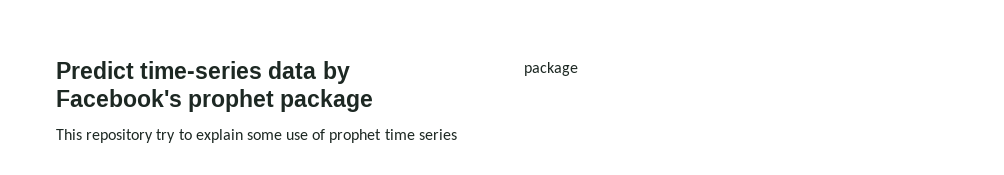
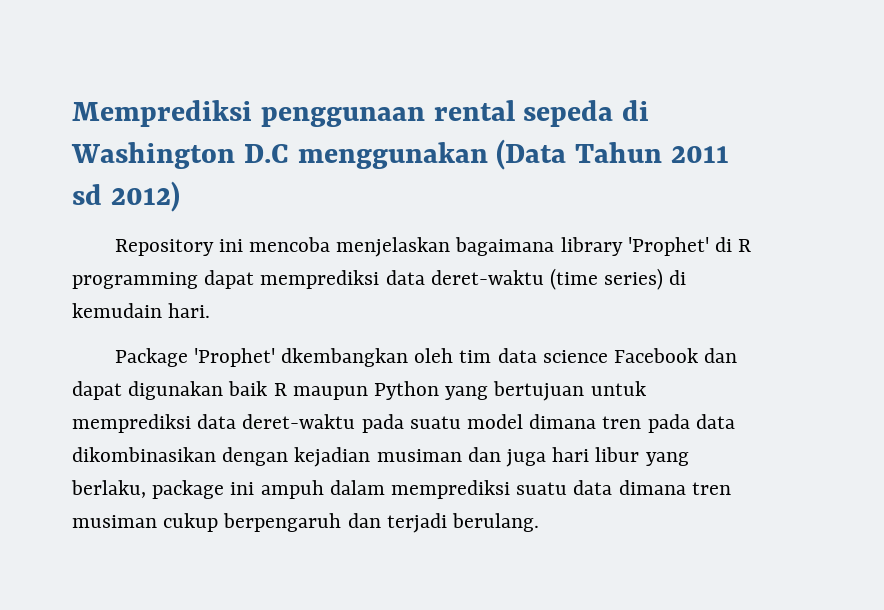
- Predict time-series data by Facebook's prophet package
- This repository try to explain some use of prophet time series package
+ Memprediksi penggunaan rental sepeda di Washington D.C menggunakan (Data Tahun 2011 sd 2012)
+ Repository ini mencoba menjelaskan bagaimana library 'Prophet' di R programming dapat memprediksi data deret-waktu (time series) di kemudain hari.
+ Package 'Prophet' dkembangkan oleh tim data science Facebook dan dapat digunakan baik R maupun Python yang bertujuan untuk memprediksi data deret-waktu pada suatu model dimana tren pada data dikombinasikan dengan kejadian musiman dan juga hari libur yang berlaku, package ini ampuh dalam memprediksi suatu data dimana tren musiman cukup berpengaruh dan terjadi berulang.

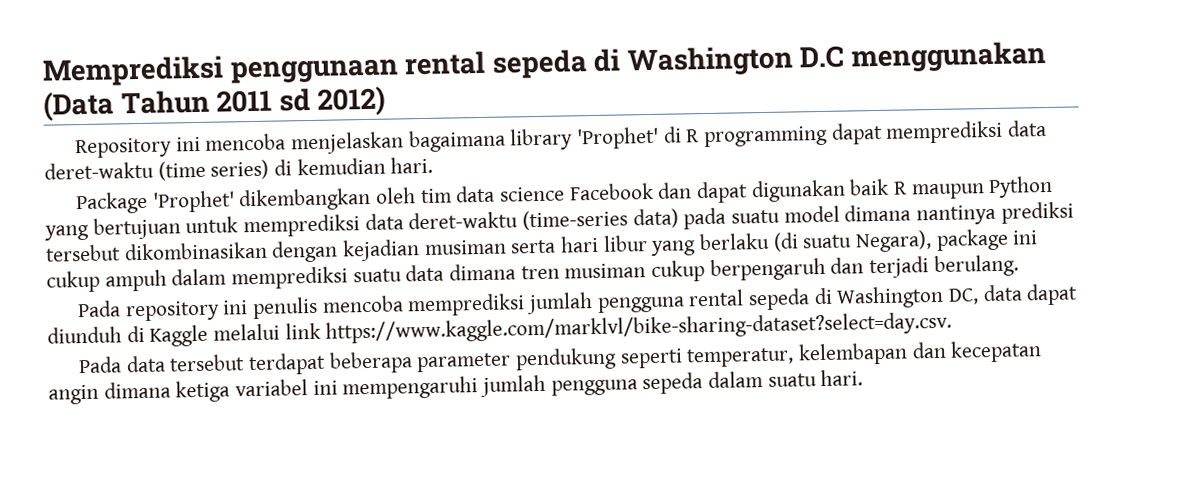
- Repository ini mencoba menjelaskan bagaimana library 'Prophet' di R programming dapat memprediksi data deret-waktu (time series) di kemudain hari.
+ Repository ini mencoba menjelaskan bagaimana library 'Prophet' di R programming dapat memprediksi data deret-waktu (time series) di kemudian hari.
- Package 'Prophet' dkembangkan oleh tim data science Facebook dan dapat digunakan baik R maupun Python yang bertujuan untuk memprediksi data deret-waktu pada suatu model dimana tren pada data dikombinasikan dengan kejadian musiman dan juga hari libur yang berlaku, package ini ampuh dalam memprediksi suatu data dimana tren musiman cukup berpengaruh dan terjadi berulang.
+ Package 'Prophet' dikembangkan oleh tim data science Facebook dan dapat digunakan baik R maupun Python yang bertujuan untuk memprediksi data deret-waktu (time-series data) pada suatu model dimana nantinya prediksi tersebut dikombinasikan dengan kejadian musiman serta hari libur yang berlaku (di suatu Negara), package ini cukup ampuh dalam memprediksi suatu data dimana tren musiman cukup berpengaruh dan terjadi berulang.
+ Pada repository ini penulis mencoba memprediksi jumlah pengguna rental sepeda di Washington DC, data dapat diunduh di Kaggle melalui link https://www.kaggle.com/marklvl/bike-sharing-dataset?select=day.csv.
+ Pada data tersebut terdapat beberapa parameter pendukung seperti temperatur, kelembapan dan kecepatan angin dimana ketiga variabel ini mempengaruhi jumlah pengguna sepeda dalam suatu hari.

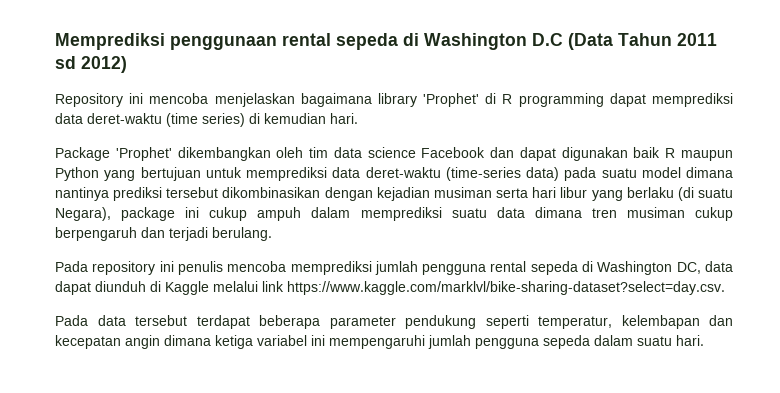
- Memprediksi penggunaan rental sepeda di Washington D.C menggunakan (Data Tahun 2011 sd 2012)
+ Memprediksi penggunaan rental sepeda di Washington D.C (Data Tahun 2011 sd 2012)

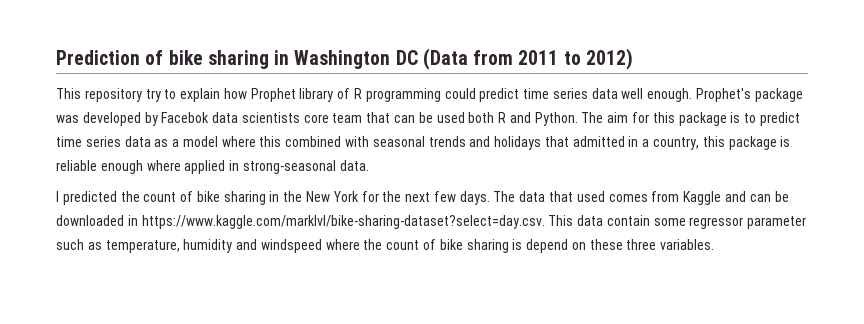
- Memprediksi penggunaan rental sepeda di Washington D.C (Data Tahun 2011 sd 2012)
- Repository ini mencoba menjelaskan bagaimana library 'Prophet' di R programming dapat memprediksi data deret-waktu (time series) di kemudian hari.
- Package 'Prophet' dikembangkan oleh tim data science Facebook dan dapat digunakan baik R maupun Python yang bertujuan untuk memprediksi data deret-waktu (time-series data) pada suatu model dimana nantinya prediksi tersebut dikombinasikan dengan kejadian musiman serta hari libur yang berlaku (di suatu Negara), package ini cukup ampuh dalam memprediksi suatu data dimana tren musiman cukup berpengaruh dan terjadi berulang.
- Pada repository ini penulis mencoba memprediksi jumlah pengguna rental sepeda di Washington DC, data dapat diunduh di Kaggle melalui link https://www.kaggle.com/marklvl/bike-sharing-dataset?select=day.csv.
- Pada data tersebut terdapat beberapa parameter pendukung seperti temperatur, kelembapan dan kecepatan angin dimana ketiga variabel ini mempengaruhi jumlah pengguna sepeda dalam suatu hari.
+ Prediction of bike sharing in Washington DC (Data from 2011 to 2012)
+ This repository try to explain how Prophet library of R programming could predict time series data well enough. Prophet's package was developed by Facebok data scientists core team that can be used both R and Python. The aim for this package is to predict time series data as a model where this combined with seasonal trends and holidays that admitted in a country, this package is reliable enough where applied in strong-seasonal data.
+ I predicted the count of bike sharing in the New York for the next few days. The data that used comes from Kaggle and can be downloaded in https://www.kaggle.com/marklvl/bike-sharing-dataset?select=day.csv. This data contain some regressor parameter such as temperature, humidity and windspeed where the count of bike sharing is depend on these three variables.

